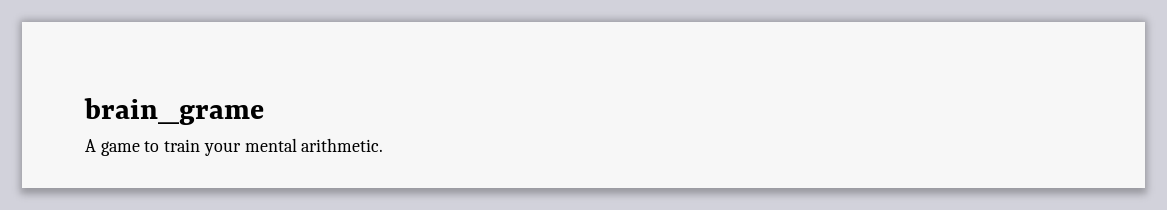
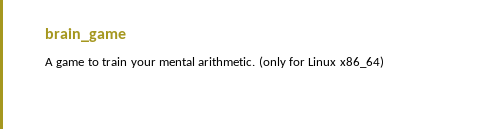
- brain_grame
+ brain_game
+ (only for Linux x86_64)

